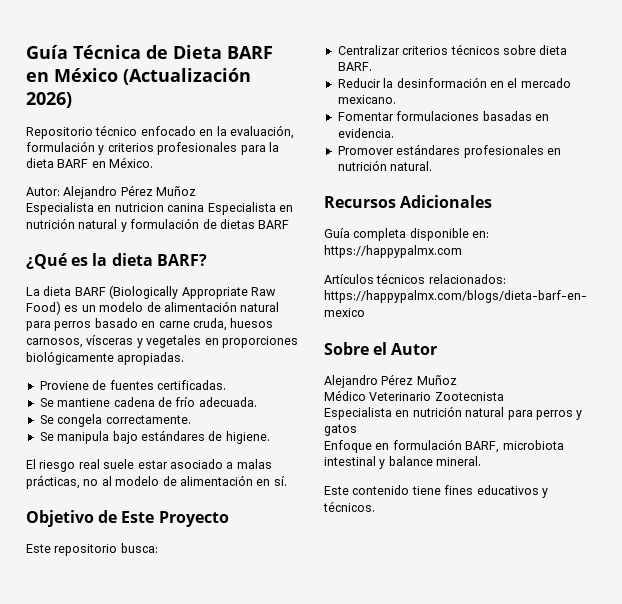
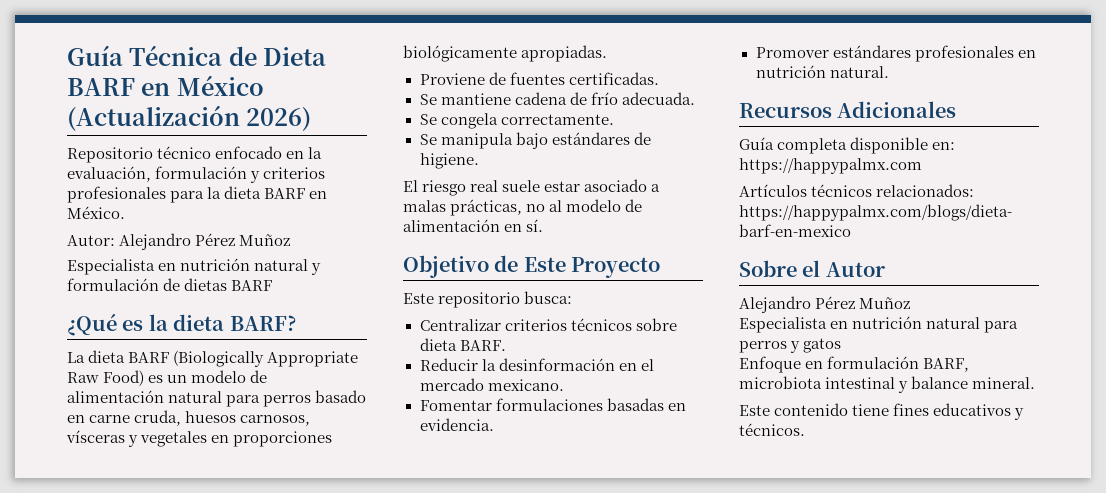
- Especialista en nutricion canina Especialista en nutrición natural y formulación de dietas BARF
+ Especialista en nutrición natural y formulación de dietas BARF
- Médico Veterinario Zootecnista

